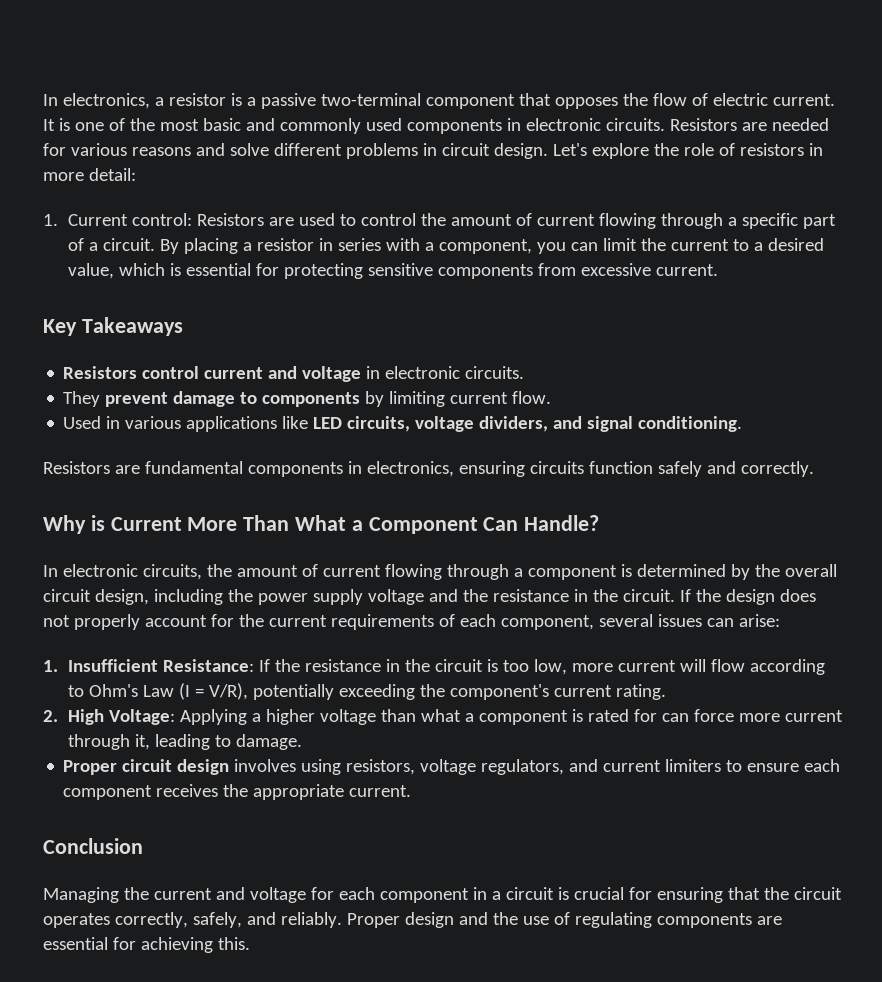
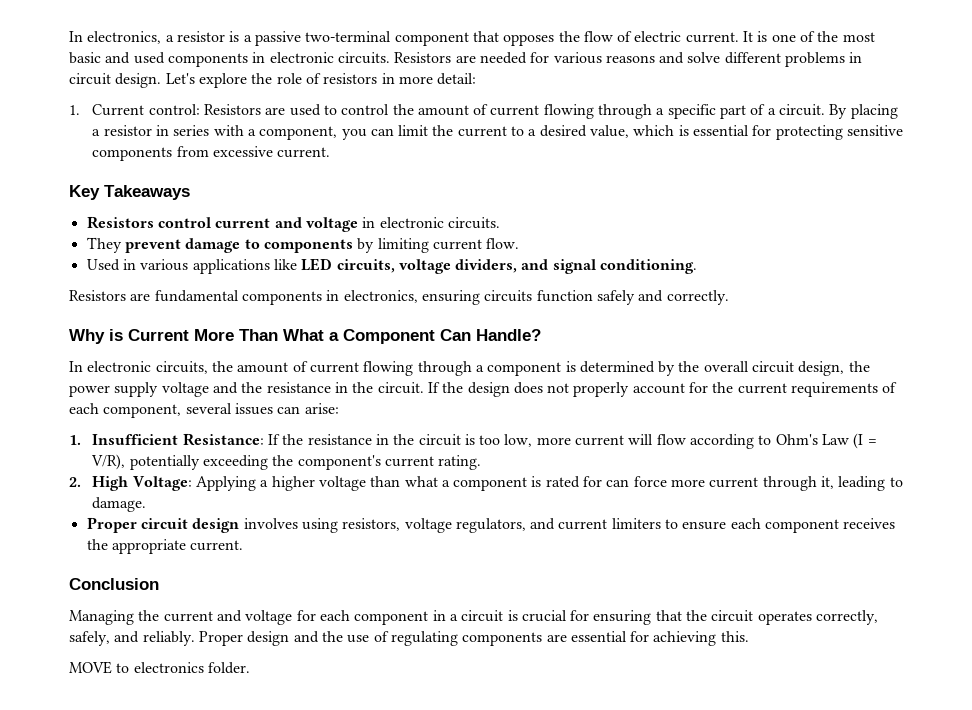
- It is one of the most basic and commonly used components in electronic circuits.
+ It is one of the most basic and used components in electronic circuits.
- In electronic circuits, the amount of current flowing through a component is determined by the overall circuit design, including the power supply voltage and the resistance in the circuit.
+ In electronic circuits, the amount of current flowing through a component is determined by the overall circuit design, the power supply voltage and the resistance in the circuit.
+ MOVE to electronics folder.

